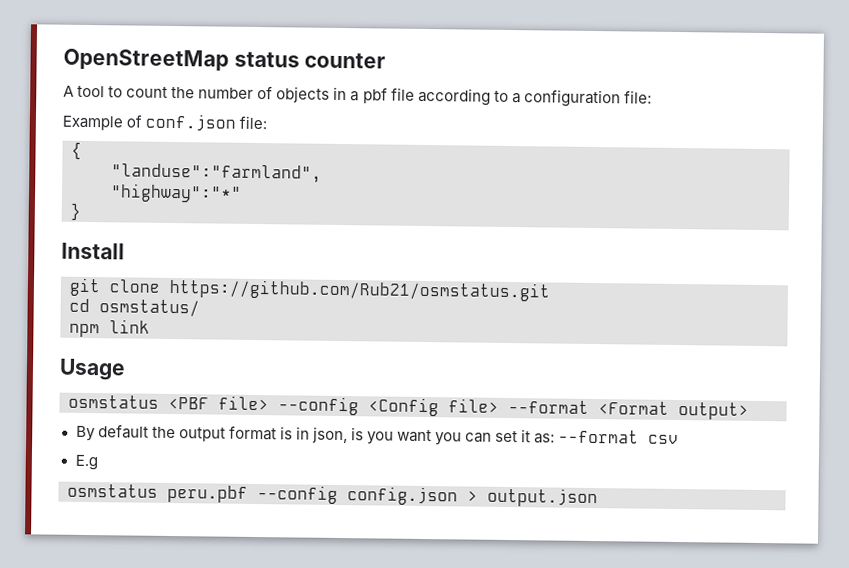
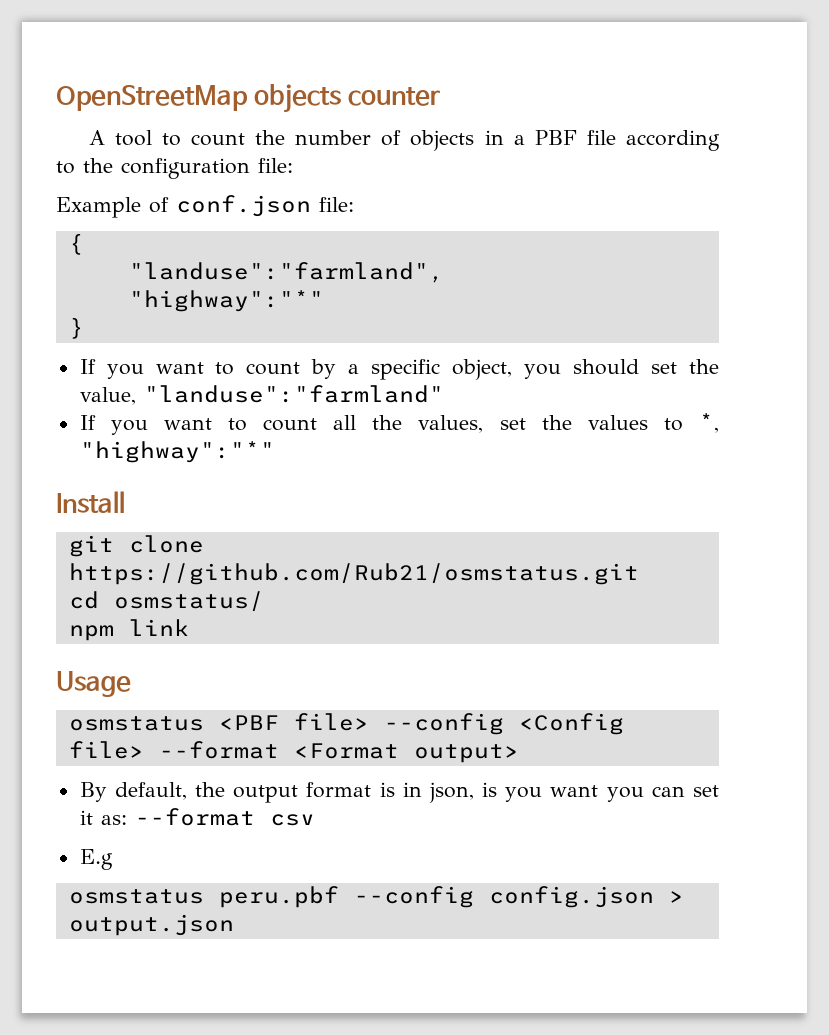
- OpenStreetMap status counter
+ OpenStreetMap objects counter
- A tool to count the number of objects in a pbf file according to a configuration file:
+ A tool to count the number of objects in a PBF file according to the configuration file:
+ If you want to count by a specific object, you should set the value, "landuse":"farmland"
+ If you want to count all the values, set the values to *, "highway":"*"
- By default the output format is in json, is you want you can set it as: --format csv
+ By default, the output format is in json, is you want you can set it as: --format csv

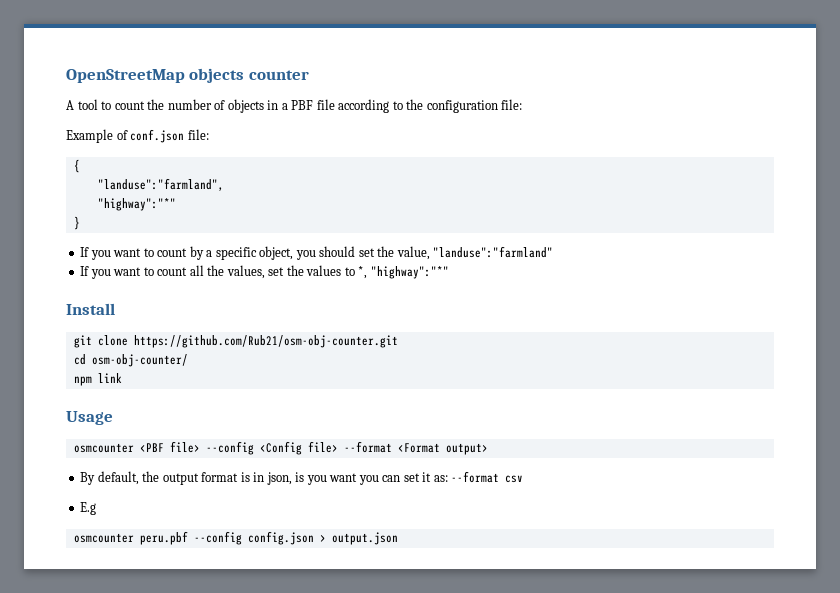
- git clone https://github.com/Rub21/osmstatus.git
+ git clone https://github.com/Rub21/osm-obj-counter.git
- cd osmstatus/
+ cd osm-obj-counter/
- osmstatus <PBF file> --config <Config file> --format <Format output>
+ osmcounter <PBF file> --config <Config file> --format <Format output>
- osmstatus peru.pbf --config config.json > output.json
+ osmcounter peru.pbf --config config.json > output.json

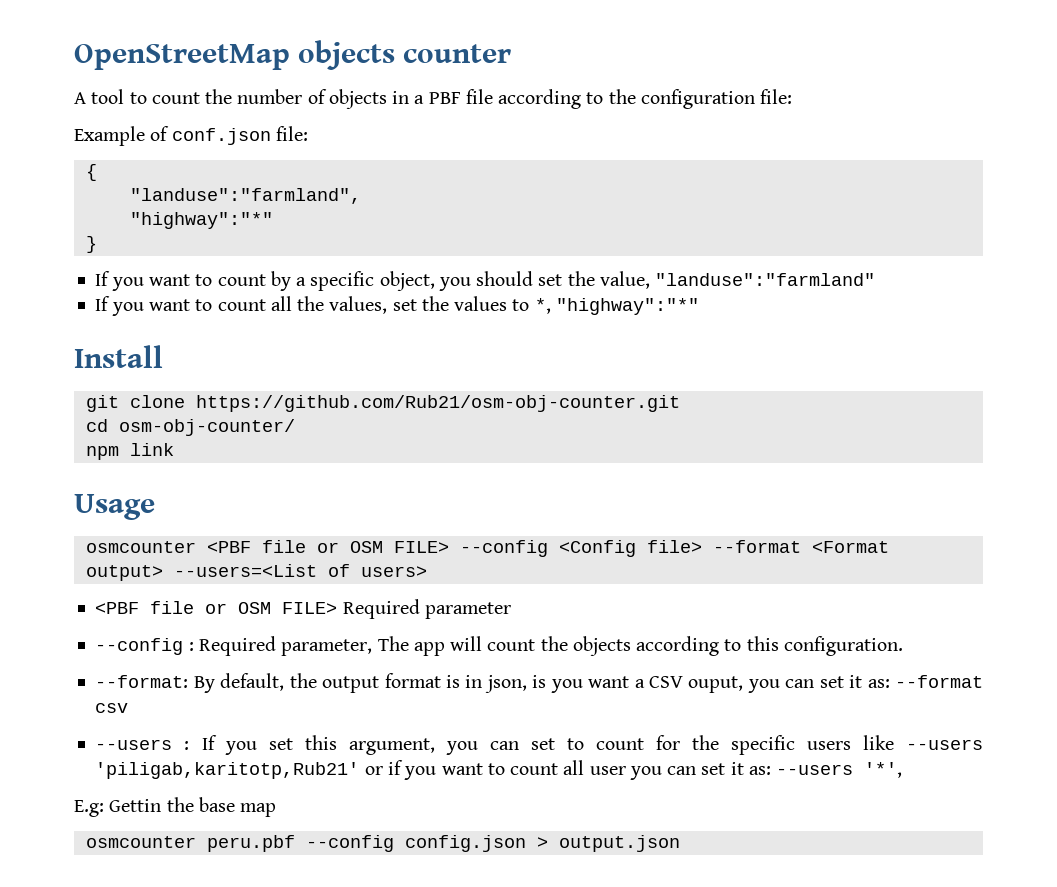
- osmcounter <PBF file> --config <Config file> --format <Format output>
- By default, the output format is in json, is you want you can set it as: --format csv
+ osmcounter <PBF file or OSM FILE> --config <Config file> --format <Format output> --users=<List of users>
+ <PBF file or OSM FILE> Required parameter
+ --config : Required parameter, The app will count the objects according to this configuration.
+ --format: By default, the output format is in json, is you want a CSV ouput, you can set it as: --format csv
- E.g
+ --users : If you set this argument, you can set to count for the specific users like --users 'piligab,karitotp,Rub21' or if you want to count all user you can set it as: --users '*',
+ E.g: Gettin the base map

